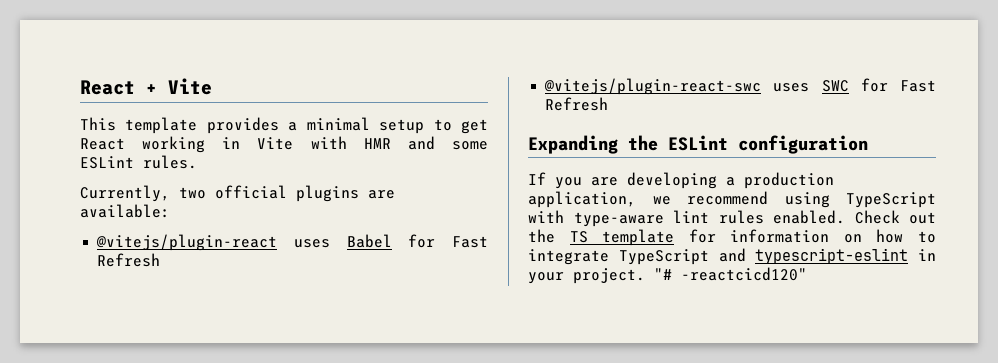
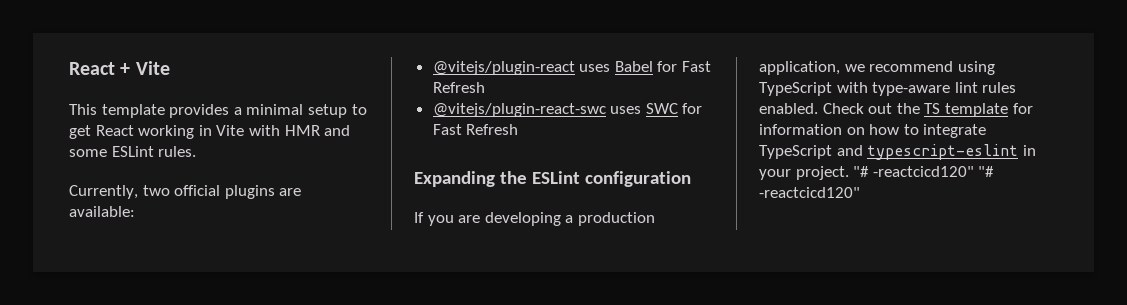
- "# -reactcicd120"
+ "# -reactcicd120" "# -reactcicd120"

